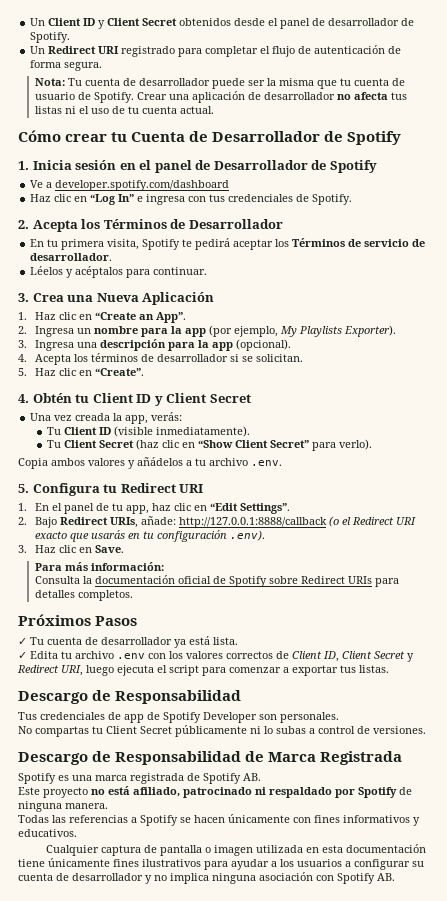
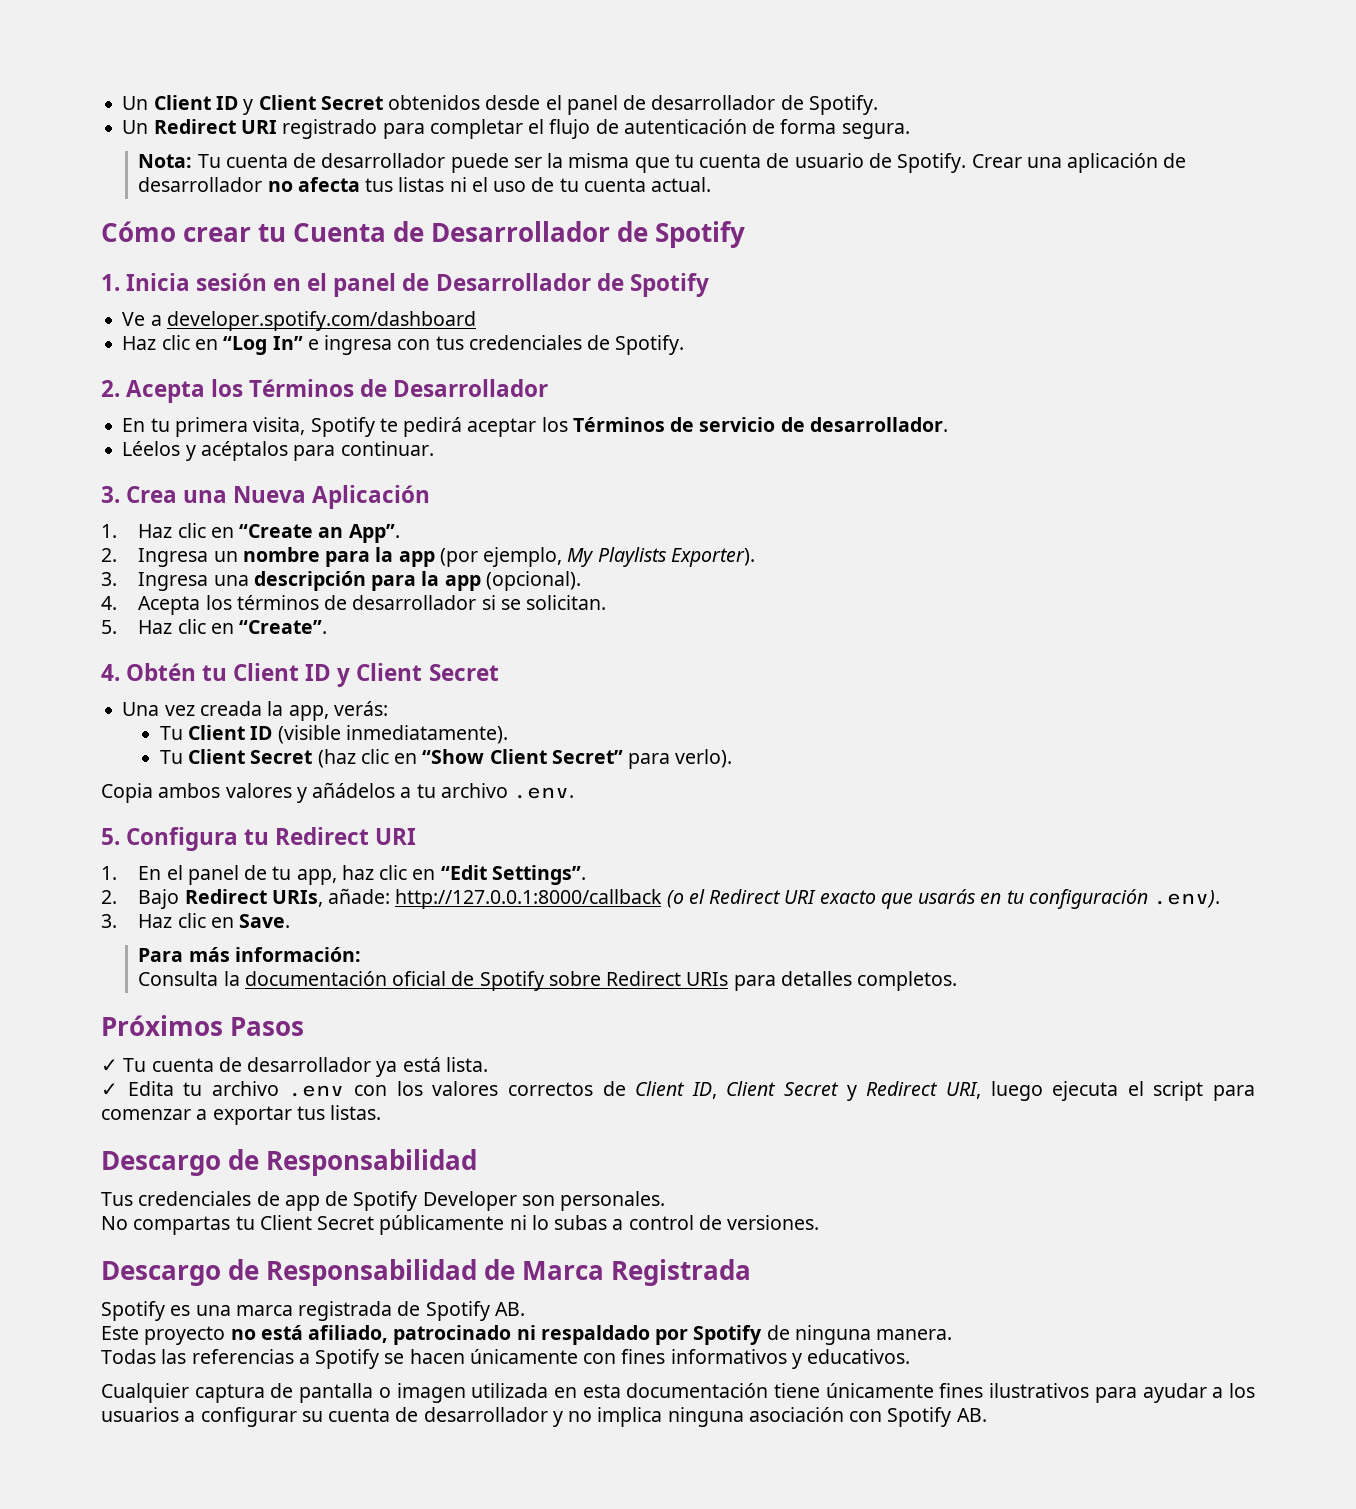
- 2. Bajo Redirect URIs, añade: http://127.0.0.1:8888/callback (o el Redirect URI exacto que usarás en tu configuración .env).
+ 2. Bajo Redirect URIs, añade: http://127.0.0.1:8000/callback (o el Redirect URI exacto que usarás en tu configuración .env).

